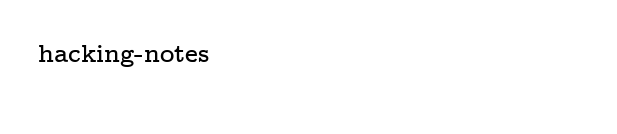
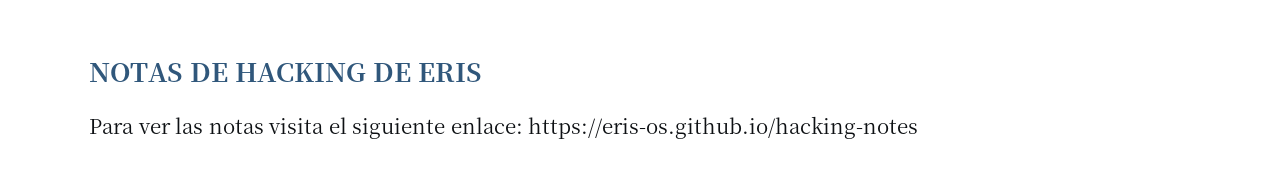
- hacking-notes
+ NOTAS DE HACKING DE ERIS
+ Para ver las notas visita el siguiente enlace: https://eris-os.github.io/hacking-notes

